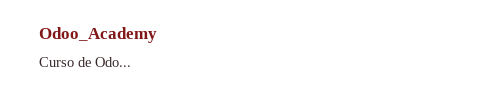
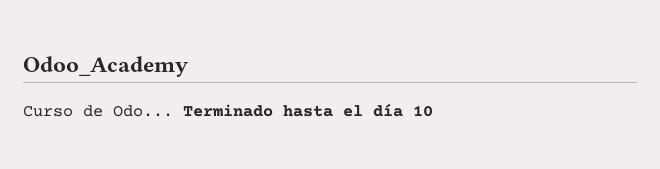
+ Terminado hasta el día 10

